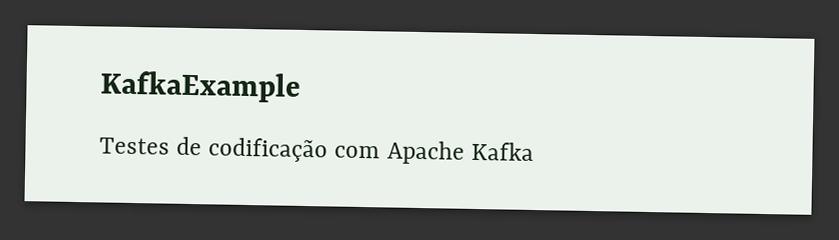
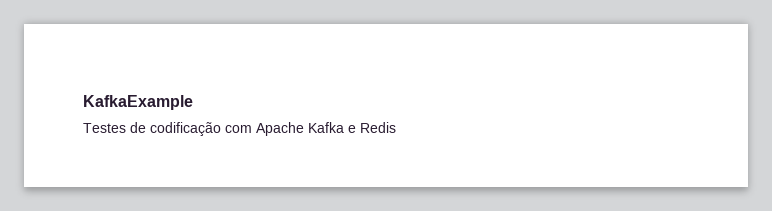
- Testes de codificação com Apache Kafka
+ Testes de codificação com Apache Kafka e Redis

